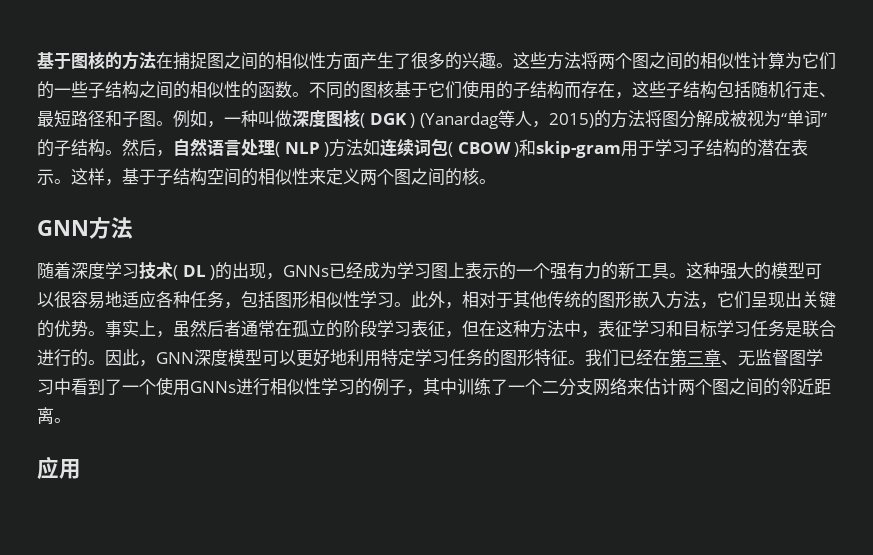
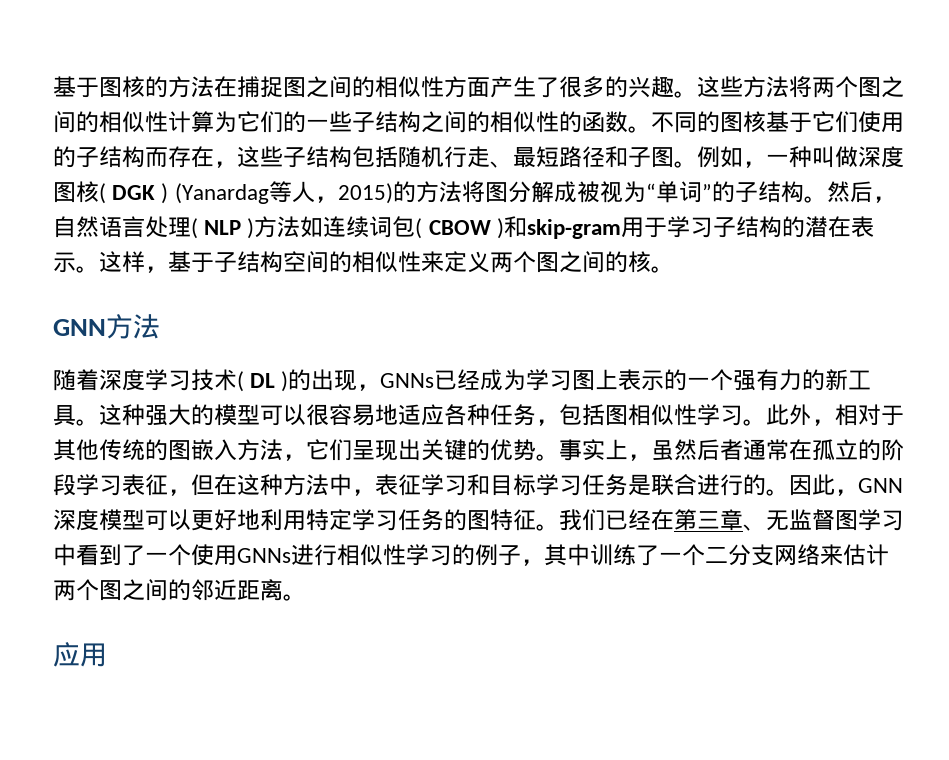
- 这种强大的模型可以很容易地适应各种任务，包括图形相似性学习。
+ 这种强大的模型可以很容易地适应各种任务，包括图相似性学习。
- 此外，相对于其他传统的图形嵌入方法，它们呈现出关键的优势。
+ 此外，相对于其他传统的图嵌入方法，它们呈现出关键的优势。
- 因此，GNN深度模型可以更好地利用特定学习任务的图形特征。
+ 因此，GNN深度模型可以更好地利用特定学习任务的图特征。

